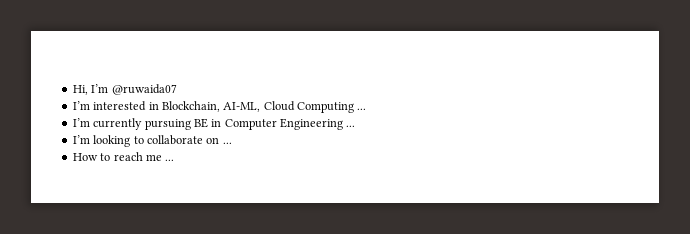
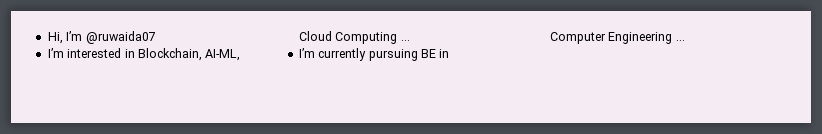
- I’m looking to collaborate on ...
- How to reach me ...

